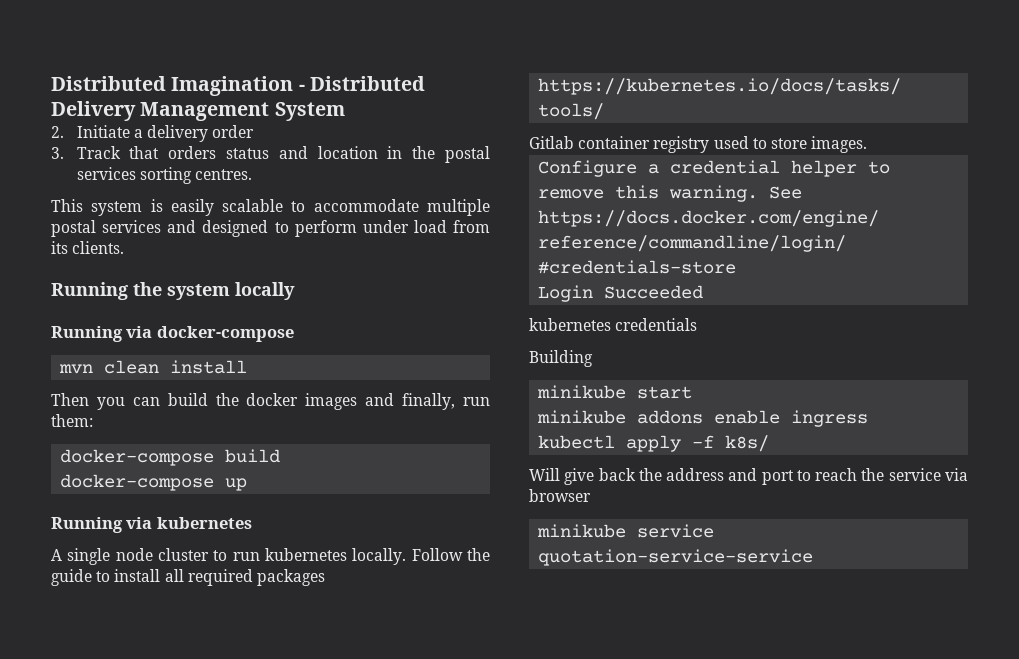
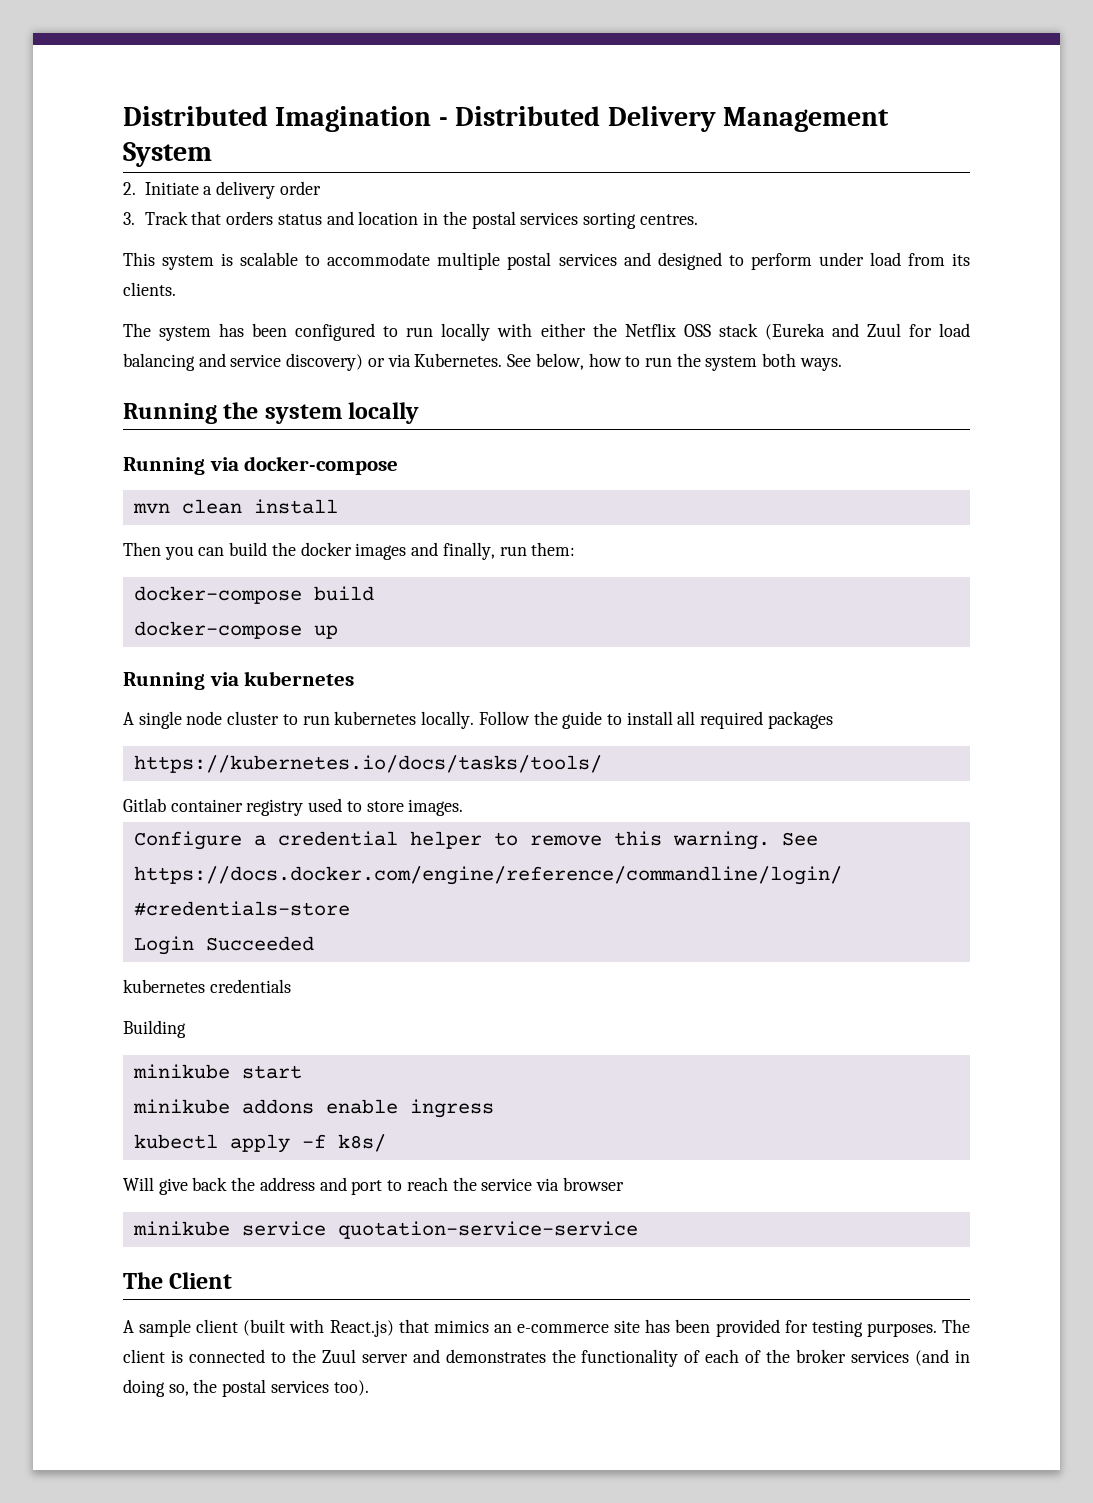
- This system is easily scalable to accommodate multiple postal services and designed to perform under load from its clients.
+ This system is scalable to accommodate multiple postal services and designed to perform under load from its clients.
+ The system has been configured to run locally with either the Netflix OSS stack (Eureka and Zuul for load balancing and service discovery) or via Kubernetes. See below, how to run the system both ways.
+ The Client
+ A sample client (built with React.js) that mimics an e-commerce site has been provided for testing purposes. The client is connected to the Zuul server and demonstrates the functionality of each of the broker services (and in doing so, the postal services too).

